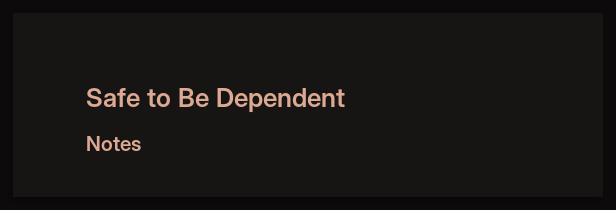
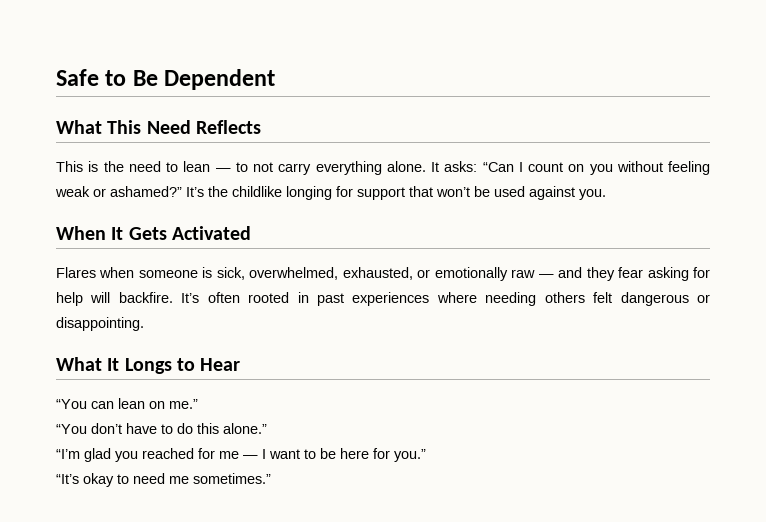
- Notes
+ What This Need Reflects
+ This is the need to lean — to not carry everything alone. It asks: “Can I count on you without feeling weak or ashamed?” It’s the childlike longing for support that won’t be used against you.
+ When It Gets Activated
+ Flares when someone is sick, overwhelmed, exhausted, or emotionally raw — and they fear asking for help will backfire. It’s often rooted in past experiences where needing others felt dangerous or disappointing.
+ What It Longs to Hear
+ “You can lean on me.”
+ “You don’t have to do this alone.”
+ “I’m glad you reached for me — I want to be here for you.”
+ “It’s okay to need me sometimes.”

